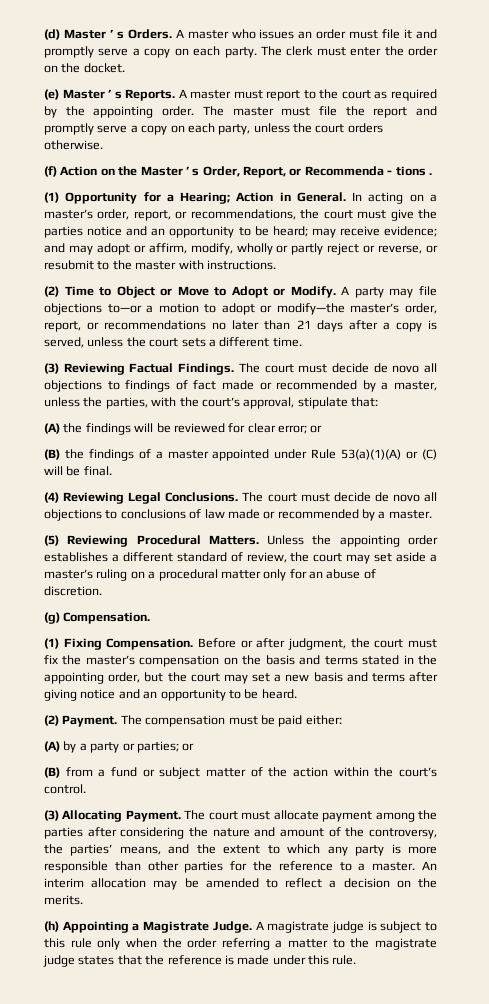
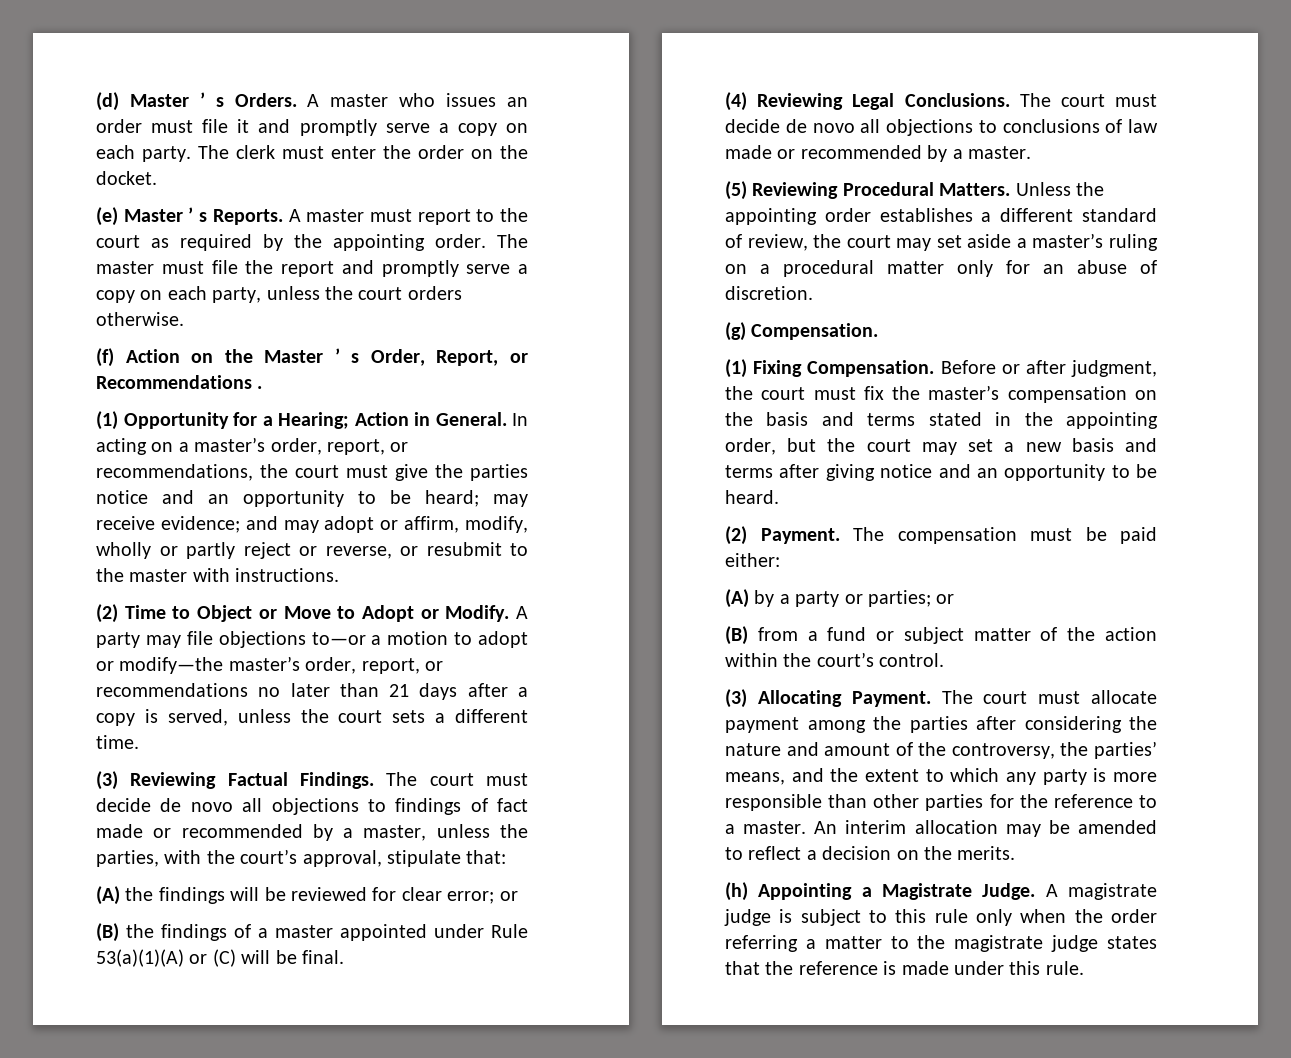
- (f) Action on the Master ’ s Order, Report, or Recommenda - tions .
+ (f) Action on the Master ’ s Order, Report, or Recommendations .

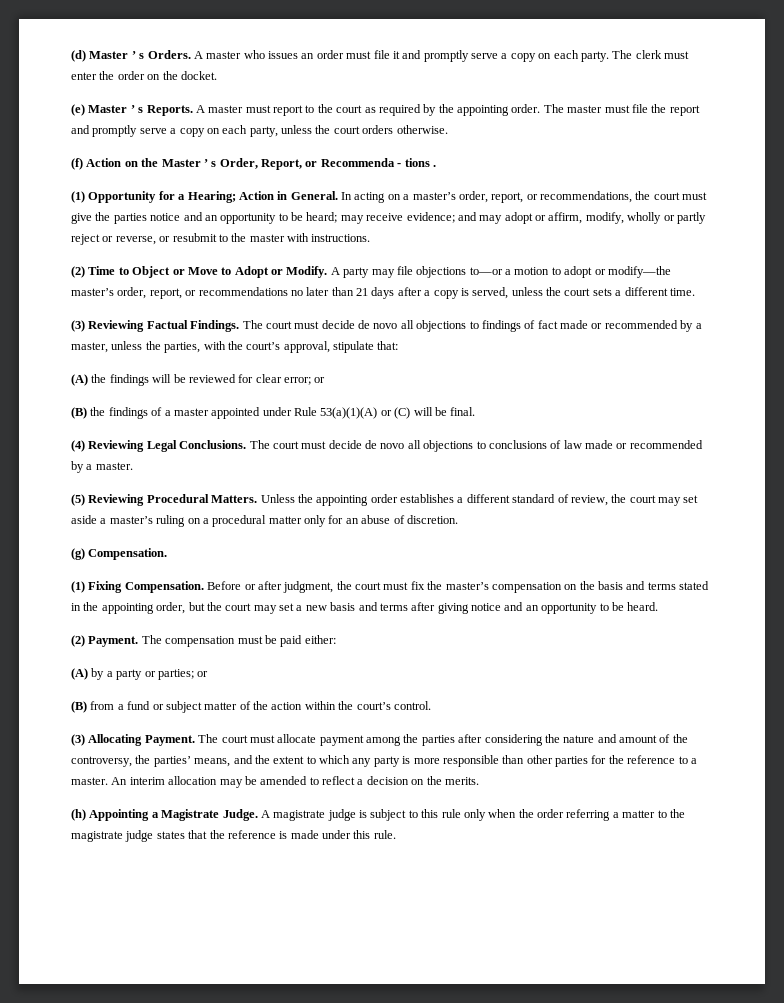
- (f) Action on the Master ’ s Order, Report, or Recommendations .
+ (f) Action on the Master ’ s Order, Report, or Recommenda - tions .

